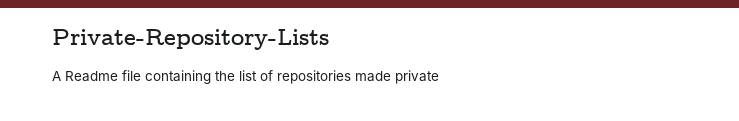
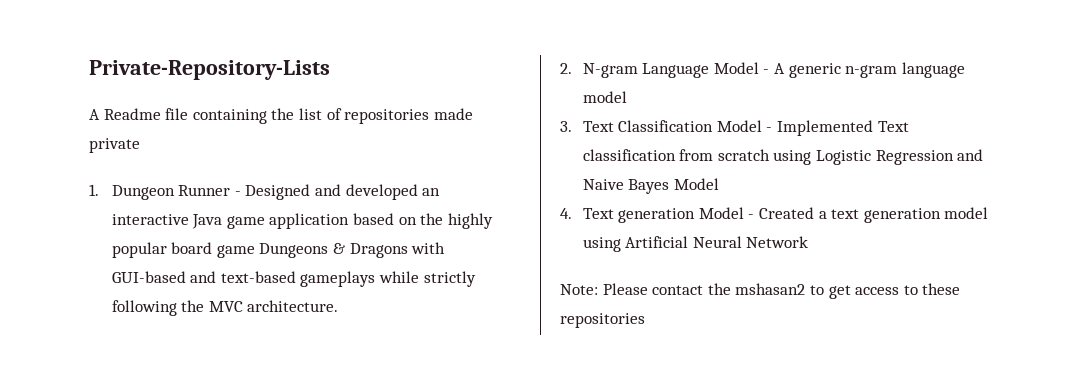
+ 1. Dungeon Runner - Designed and developed an interactive Java game application based on the highly popular board game Dungeons & Dragons with GUI-based and text-based gameplays while strictly following the MVC architecture.
+ 2. N-gram Language Model - A generic n-gram language model
+ 3. Text Classification Model - Implemented Text classification from scratch using Logistic Regression and Naive Bayes Model
+ 4. Text generation Model - Created a text generation model using Artificial Neural Network
+ Note: Please contact the mshasan2 to get access to these repositories

